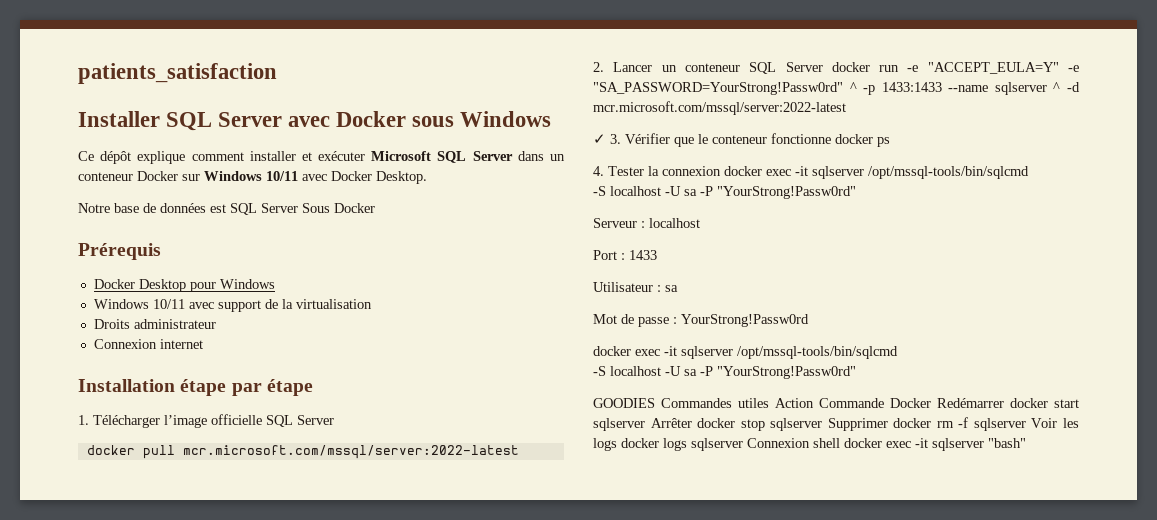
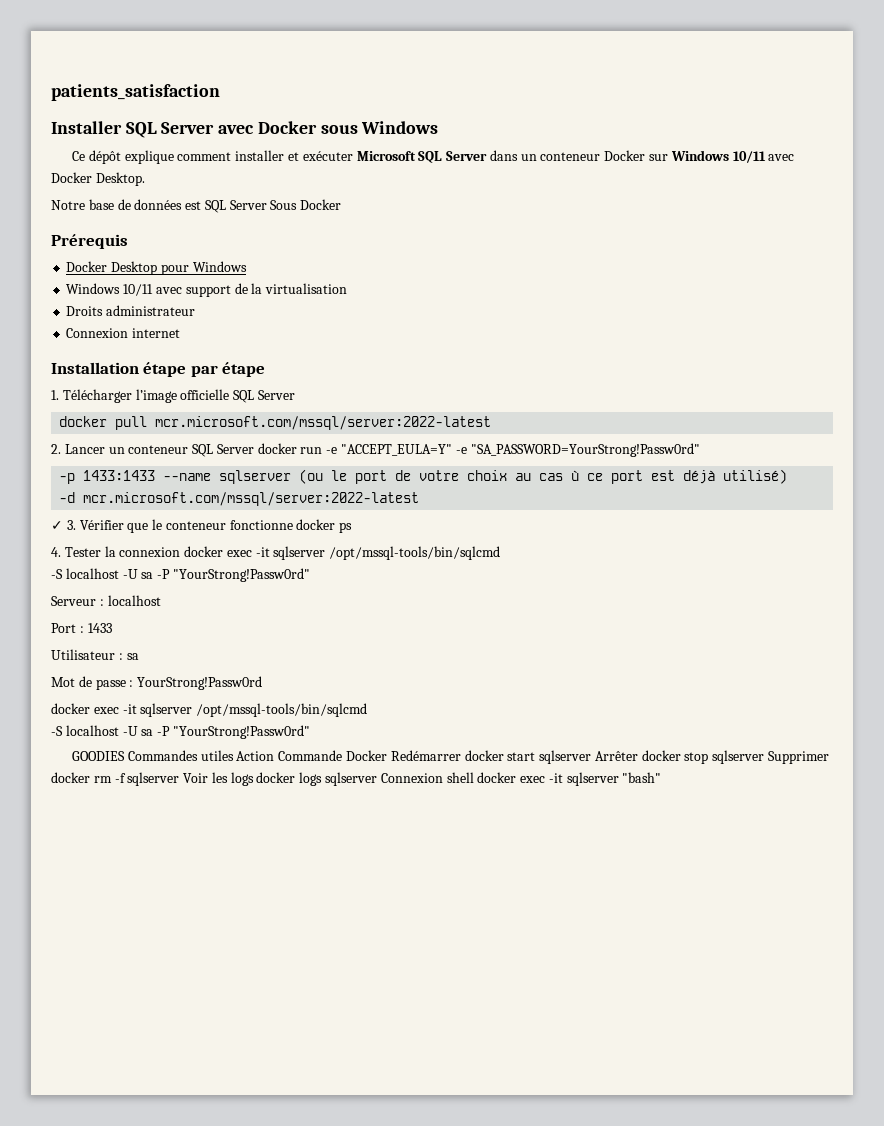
- 2. Lancer un conteneur SQL Server docker run -e "ACCEPT_EULA=Y" -e "SA_PASSWORD=YourStrong!Passw0rd" ^ -p 1433:1433 --name sqlserver ^ -d mcr.microsoft.com/mssql/server:2022-latest
+ 2. Lancer un conteneur SQL Server docker run -e "ACCEPT_EULA=Y" -e "SA_PASSWORD=YourStrong!Passw0rd"
+ -p 1433:1433 --name sqlserver (ou le port de votre choix au cas ù ce port est déjà utilisé)
+ -d mcr.microsoft.com/mssql/server:2022-latest

